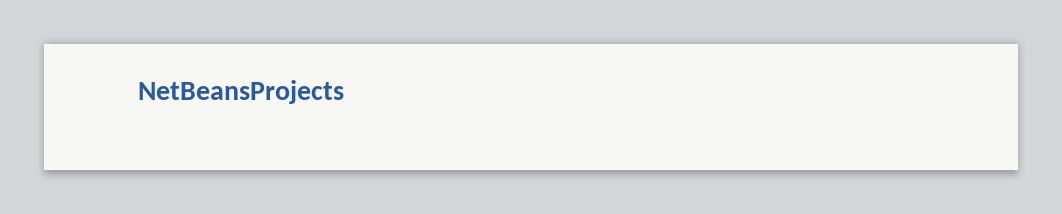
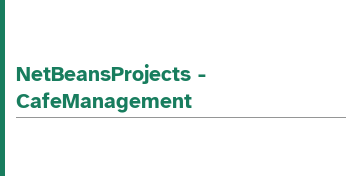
- NetBeansProjects
+ NetBeansProjects - CafeManagement

